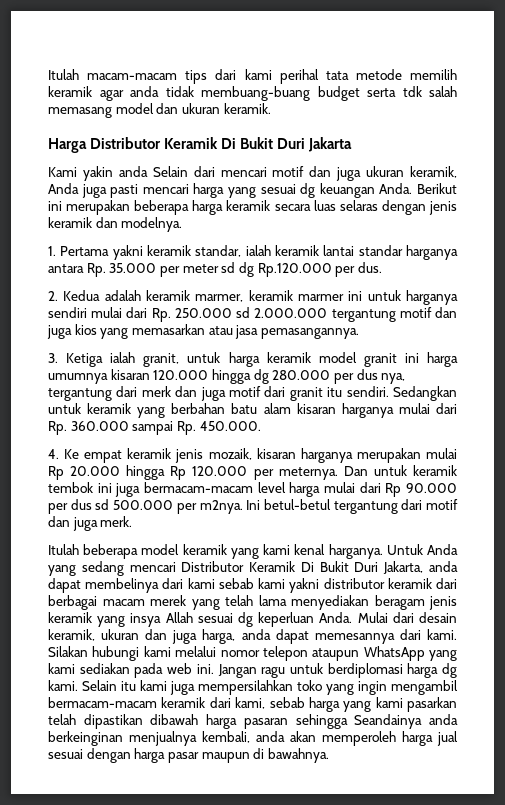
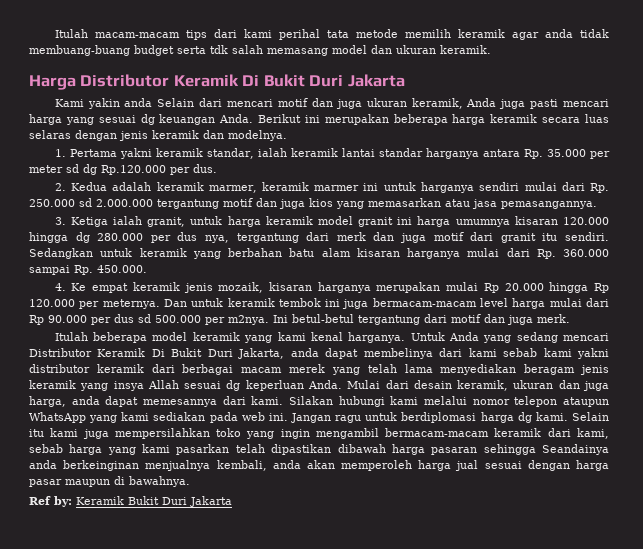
+ Ref by: Keramik Bukit Duri Jakarta

